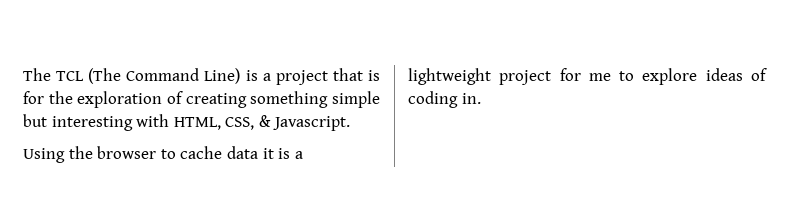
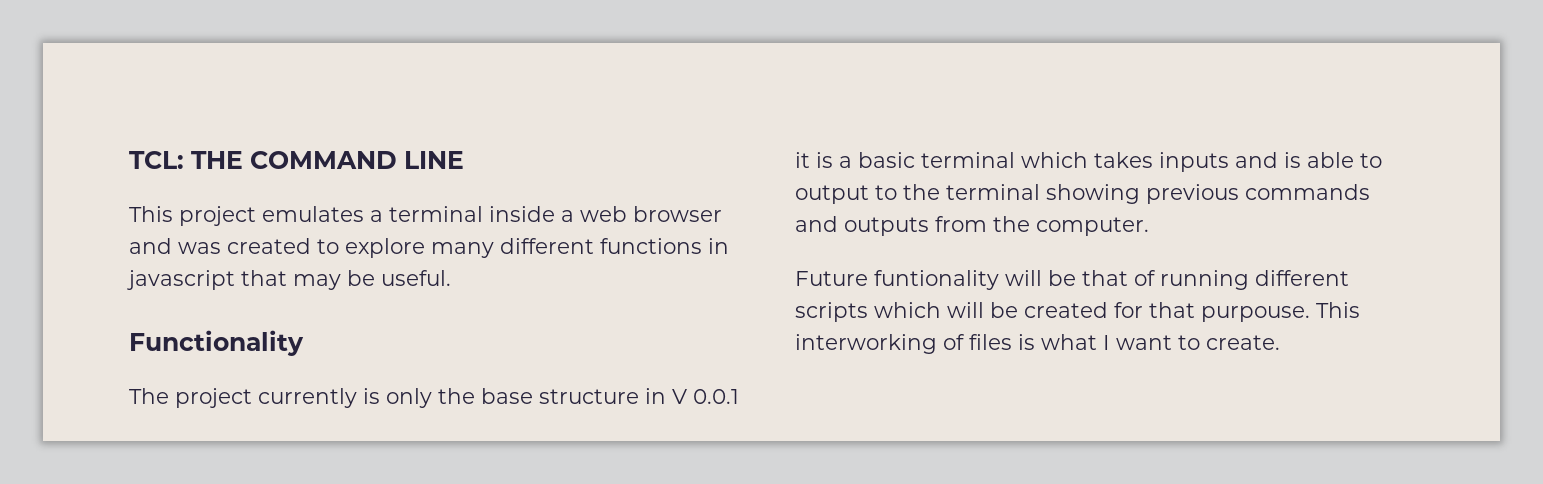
- The TCL (The Command Line) is a project that is for the exploration of creating something simple but interesting with HTML, CSS, & Javascript.
- Using the browser to cache data it is a lightweight project for me to explore ideas of coding in.
+ TCL: THE COMMAND LINE
+ This project emulates a terminal inside a web browser and was created to explore many different functions in javascript that may be useful.
+ Functionality
+ The project currently is only the base structure in V 0.0.1 it is a basic terminal which takes inputs and is able to output to the terminal showing previous commands and outputs from the computer.
+ Future funtionality will be that of running different scripts which will be created for that purpouse. This interworking of files is what I want to create.

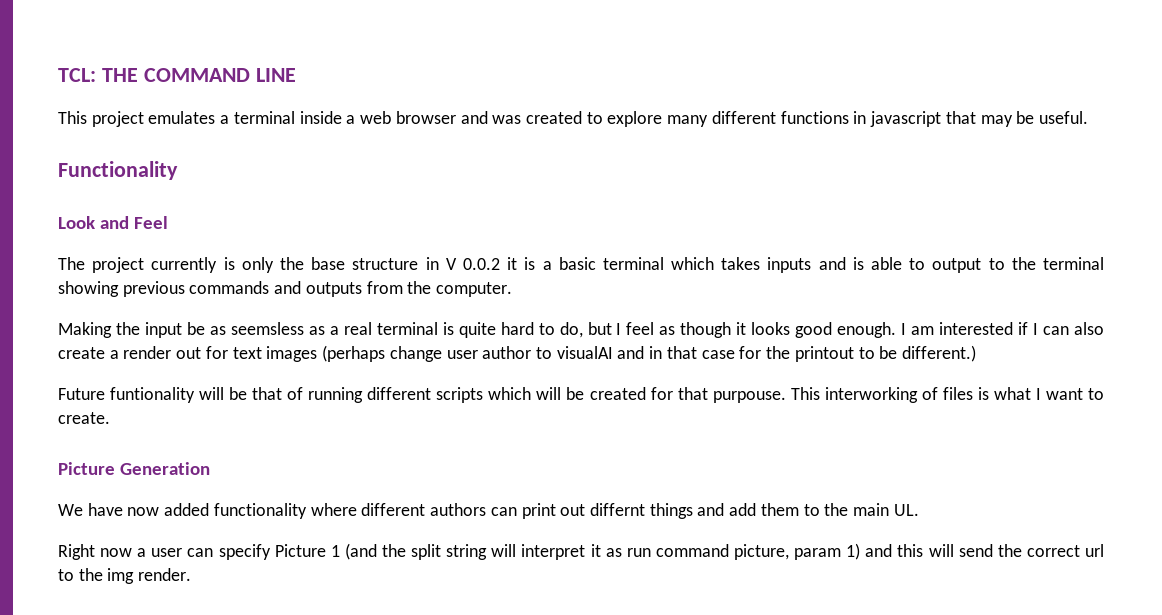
+ Look and Feel
- The project currently is only the base structure in V 0.0.1 it is a basic terminal which takes inputs and is able to output to the terminal showing previous commands and outputs from the computer.
+ The project currently is only the base structure in V 0.0.2 it is a basic terminal which takes inputs and is able to output to the terminal showing previous commands and outputs from the computer.
+ Making the input be as seemsless as a real terminal is quite hard to do, but I feel as though it looks good enough. I am interested if I can also create a render out for text images (perhaps change user author to visualAI and in that case for the printout to be different.)
+ Picture Generation
+ We have now added functionality where different authors can print out differnt things and add them to the main UL.
+ Right now a user can specify Picture 1 (and the split string will interpret it as run command picture, param 1) and this will send the correct url to the img render.

